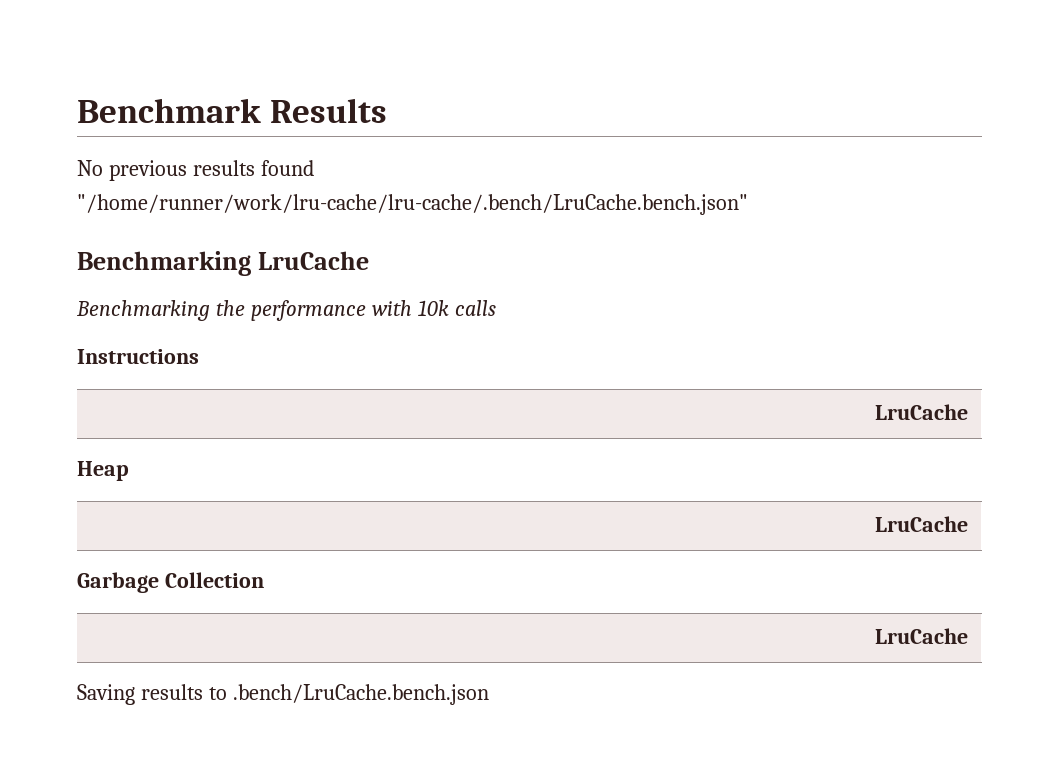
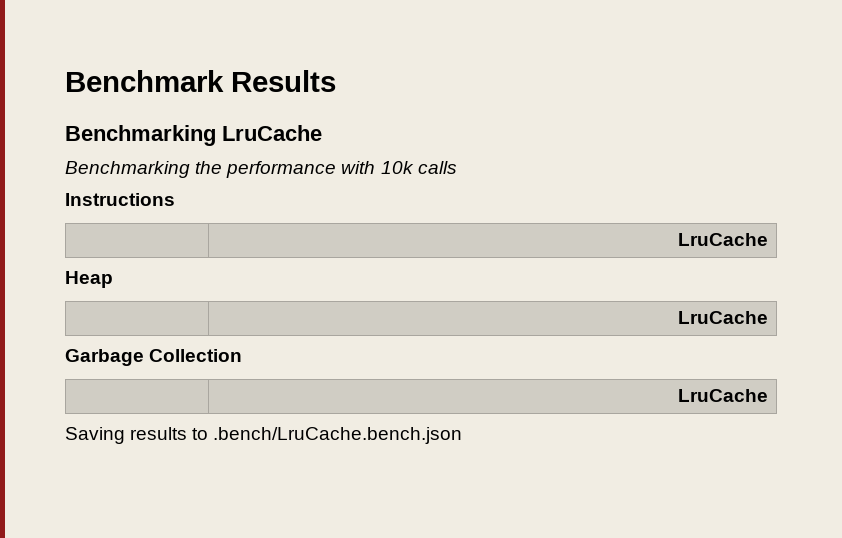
- No previous results found "/home/runner/work/lru-cache/lru-cache/.bench/LruCache.bench.json"

